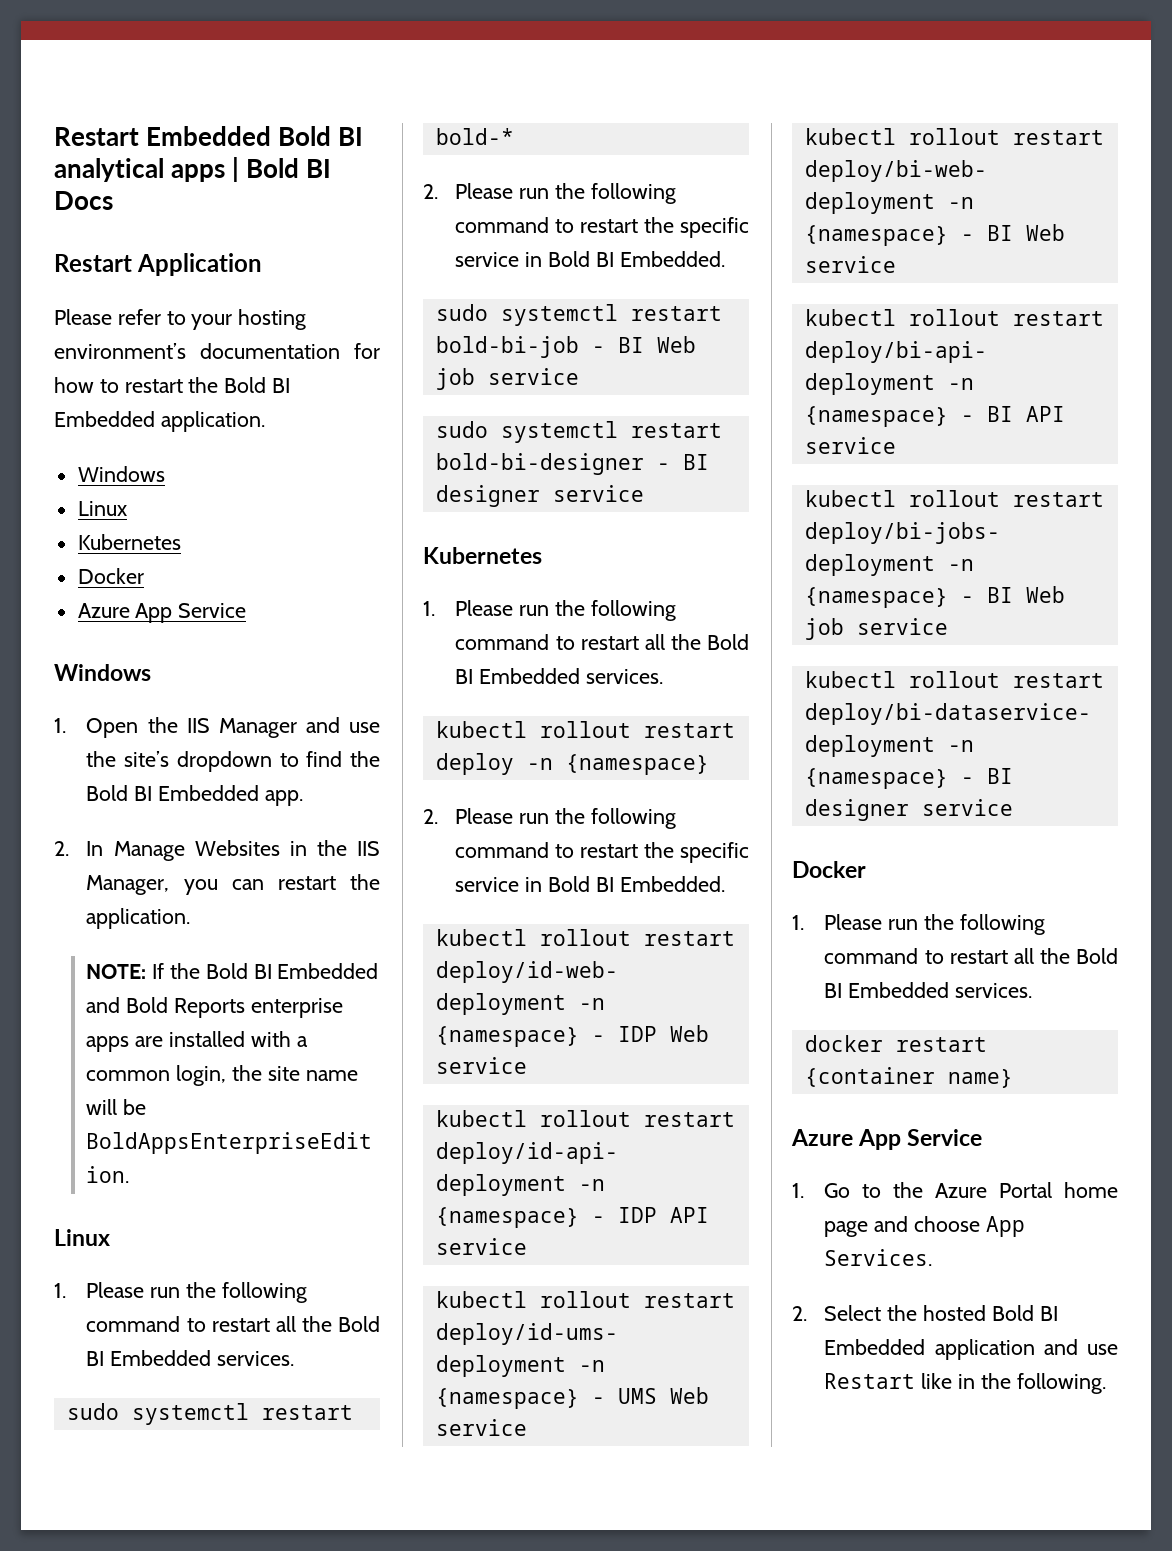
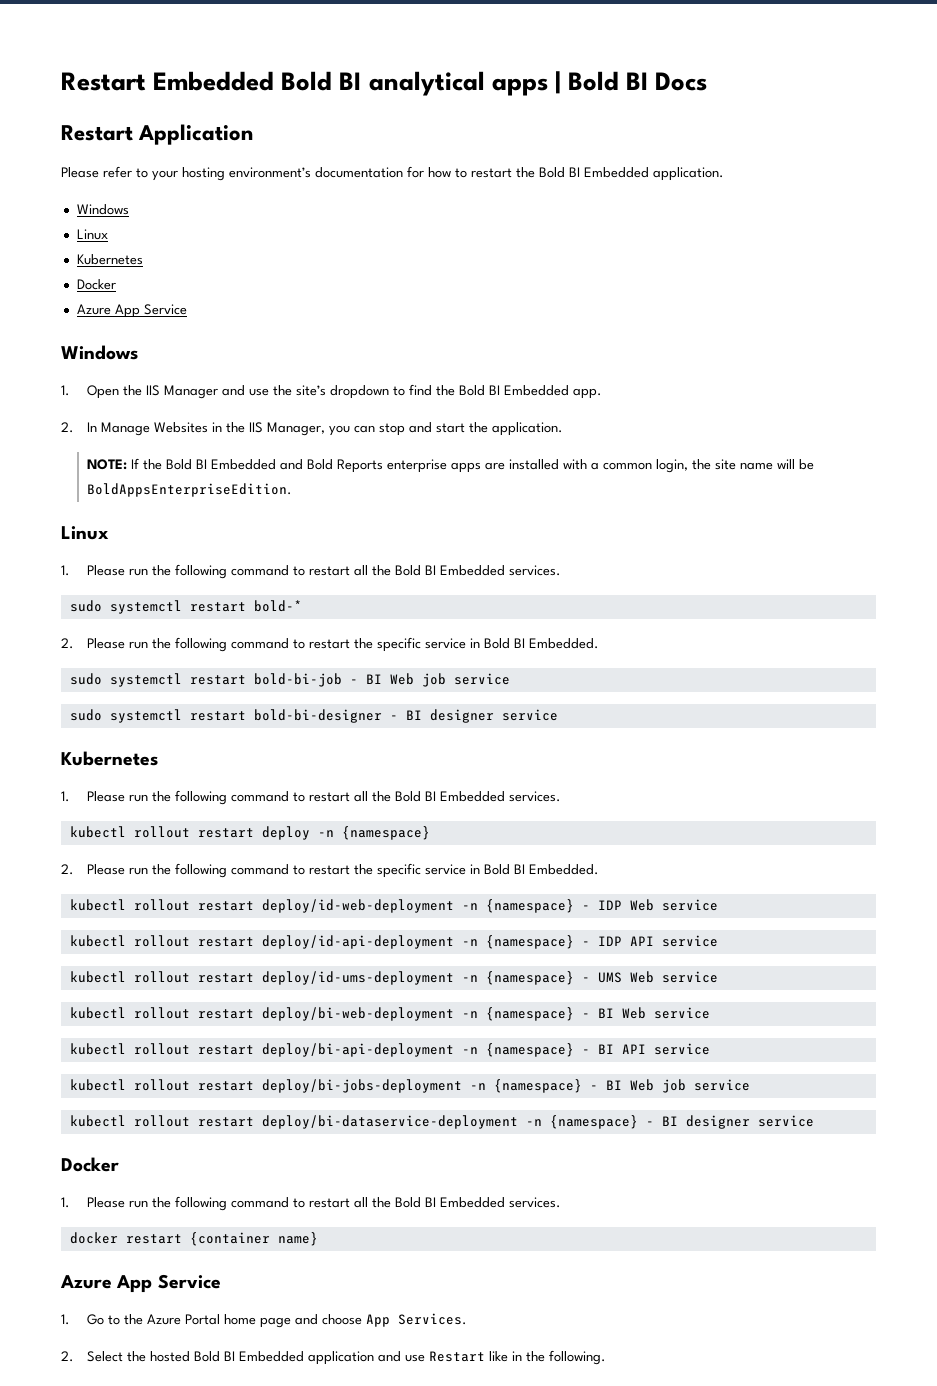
- 2. In Manage Websites in the IIS Manager, you can restart the application.
+ 2. In Manage Websites in the IIS Manager, you can stop and start the application.

